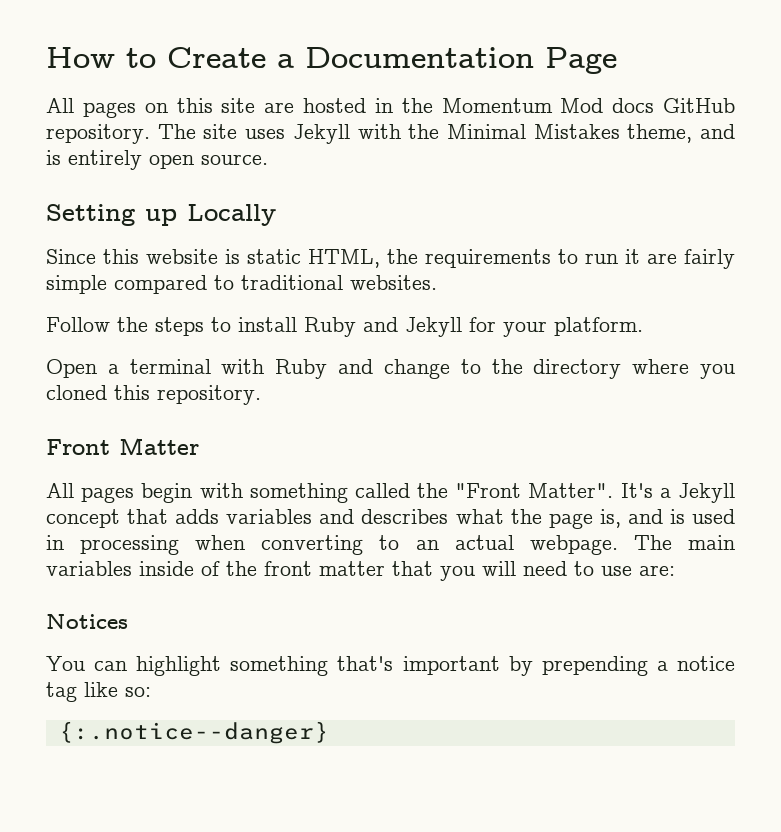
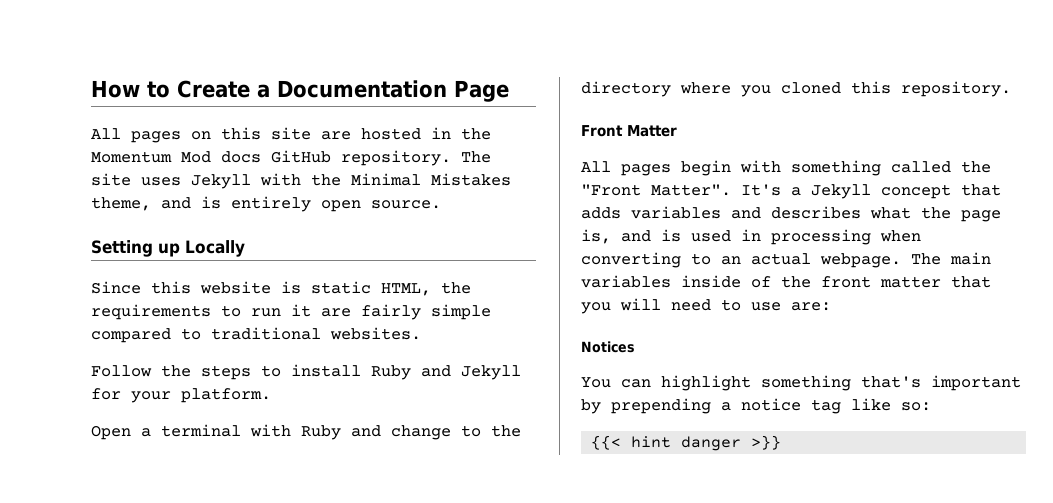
- {:.notice--danger}
+ {{< hint danger >}}

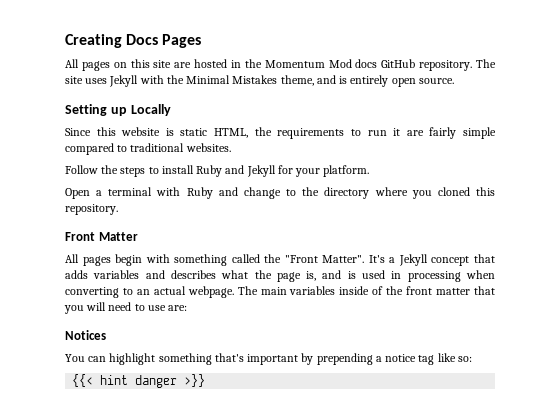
- How to Create a Documentation Page
+ Creating Docs Pages

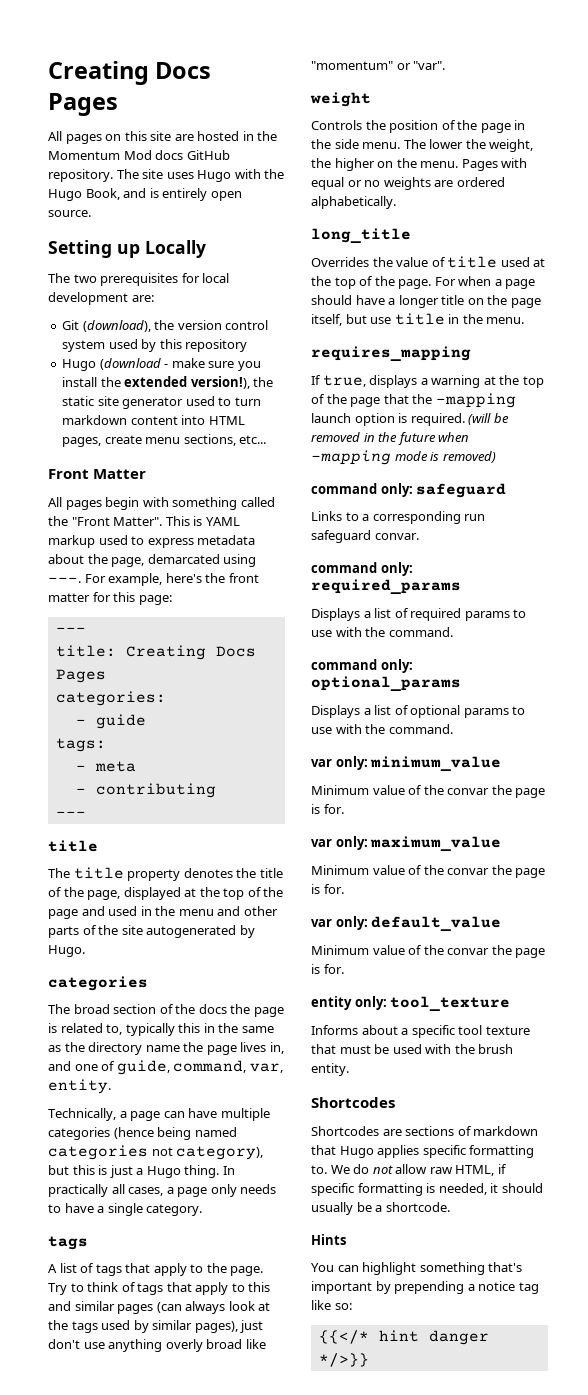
- The site uses Jekyll with the Minimal Mistakes theme, and is entirely open source.
+ The site uses Hugo with the Hugo Book, and is entirely open source.
- Since this website is static HTML, the requirements to run it are fairly simple compared to traditional websites.
- Follow the steps to install Ruby and Jekyll for your platform.
- Open a terminal with Ruby and change to the directory where you cloned this repository.
+ The two prerequisites for local development are:
+ Git (download), the version control system used by this repository
+ Hugo (download - make sure you install the extended version!), the static site generator used to turn markdown content into HTML pages, create menu sections, etc...
- It's a Jekyll concept that adds variables and describes what the page is, and is used in processing when converting to an actual webpage. The main variables inside of the front matter that you will need to use are:
- Notices
+ This is YAML markup used to express metadata about the page, demarcated using ---. For example, here's the front matter for this page:
+ ---
+ title: Creating Docs Pages
+ categories:
+ - guide
+ tags:
+ - meta
+ - contributing
+ ---
+ title
+ The title property denotes the title of the page, displayed at the top of the page and used in the menu and other parts of the site autogenerated by Hugo.
+ categories
+ The broad section of the docs the page is related to, typically this in the same as the directory name the page lives in, and one of guide, command, var, entity.
+ Technically, a page can have multiple categories (hence being named categories not category), but this is just a Hugo thing. In practically all cases, a page only needs to have a single category.
+ tags
+ A list of tags that apply to the page. Try to think of tags that apply to this and similar pages (can always look at the tags used by similar pages), just don't use anything overly broad like "momentum" or "var".
+ weight
+ Controls the position of the page in the side menu. The lower the weight, the higher on the menu. Pages with equal or no weights are ordered alphabetically.
+ long_title
+ Overrides the value of title used at the top of the page. For when a page should have a longer title on the page itself, but use title in the menu.
+ requires_mapping
+ If true, displays a warning at the top of the page that the -mapping launch option is required. (will be removed in the future when -mapping mode is removed)
+ command only: safeguard
+ Links to a corresponding run safeguard convar.
+ command only: required_params
+ Displays a list of required params to use with the command.
+ command only: optional_params
+ Displays a list of optional params to use with the command.
+ var only: minimum_value
+ Minimum value of the convar the page is for.
+ var only: maximum_value
+ Minimum value of the convar the page is for.
+ var only: default_value
+ Minimum value of the convar the page is for.
+ entity only: tool_texture
+ Informs about a specific tool texture that must be used with the brush entity.
+ Shortcodes
+ Shortcodes are sections of markdown that Hugo applies specific formatting to. We do not allow raw HTML, if specific formatting is needed, it should usually be a shortcode.
+ Hints
- {{< hint danger >}}
+ {{</* hint danger */>}}

